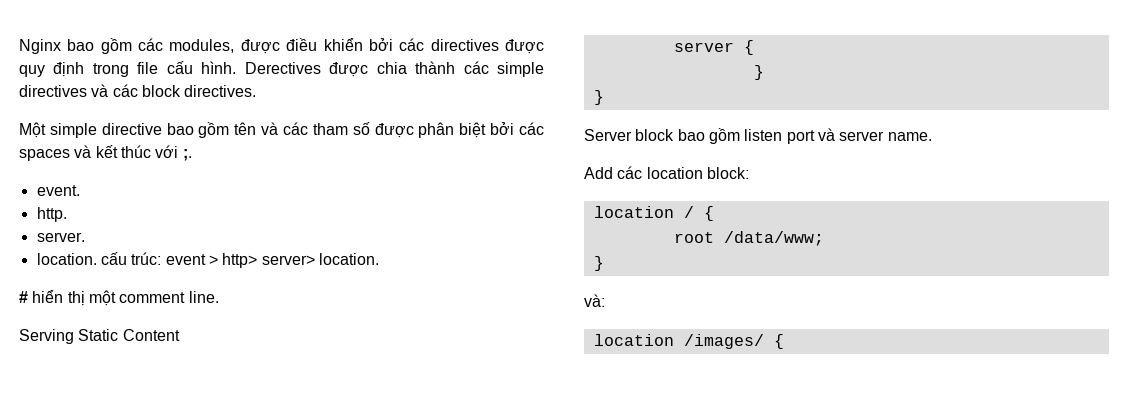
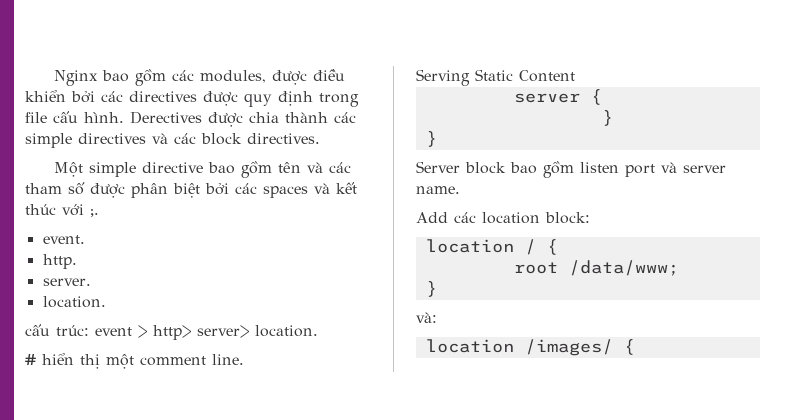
  server.
- location. cấu trúc: event > http> server> location.
+ location.
+ cấu trúc: event > http> server> location.

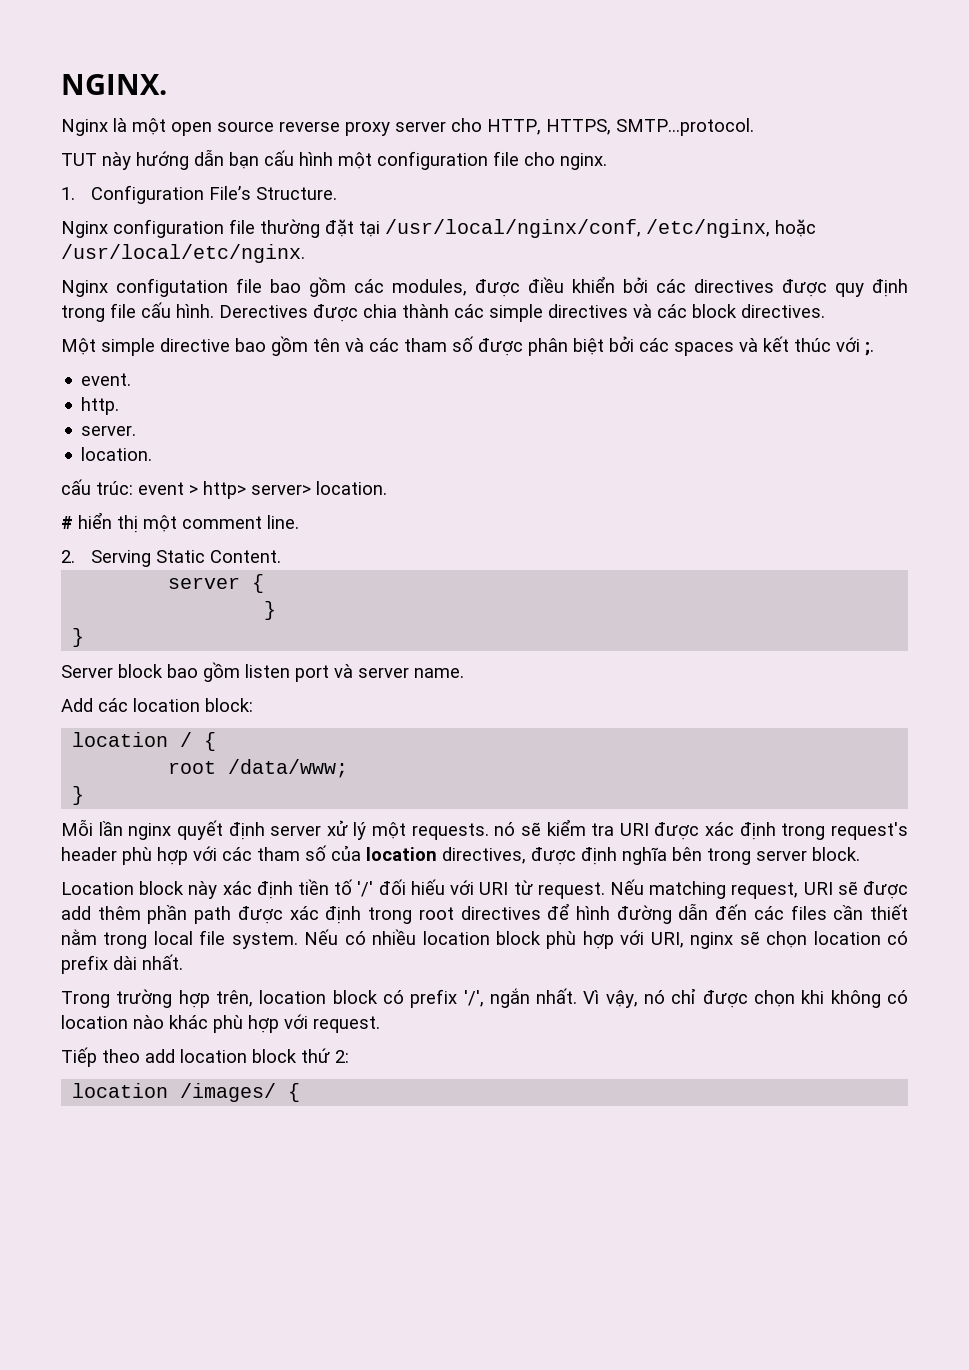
- Nginx bao gồm các modules, được điều khiển bởi các directives được quy định trong file cấu hình.
+ NGINX.
+ Nginx là một open source reverse proxy server cho HTTP, HTTPS, SMTP...protocol.
+ TUT này hướng dẫn bạn cấu hình một configuration file cho nginx.
+ 1. Configuration File’s Structure.
+ Nginx configuration file thường đặt tại /usr/local/nginx/conf, /etc/nginx, hoặc /usr/local/etc/nginx.
+ Nginx configutation file bao gồm các modules, được điều khiển bởi các directives được quy định trong file cấu hình.
- Serving Static Content
+ 2. Serving Static Content.
- và:
+ Mỗi lần nginx quyết định server xử lý một requests. nó sẽ kiểm tra URI được xác định trong request's header phù hợp với các tham số của location directives, được định nghĩa bên trong server block.
+ Location block này xác định tiền tố '/' đối hiếu với URI từ request. Nếu matching request, URI sẽ được add thêm phần path được xác định trong root directives để hình đường dẫn đến các files cần thiết nằm trong local file system. Nếu có nhiều location block phù hợp với URI, nginx sẽ chọn location có prefix dài nhất.
+ Trong trường hợp trên, location block có prefix '/', ngắn nhất. Vì vậy, nó chỉ được chọn khi không có location nào khác phù hợp với request.
+ Tiếp theo add location block thứ 2:

